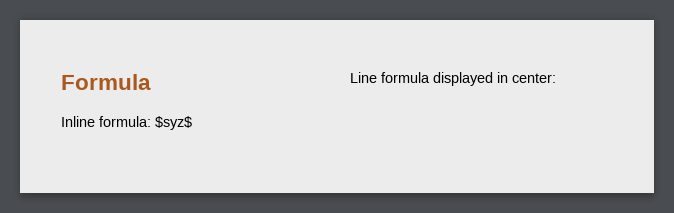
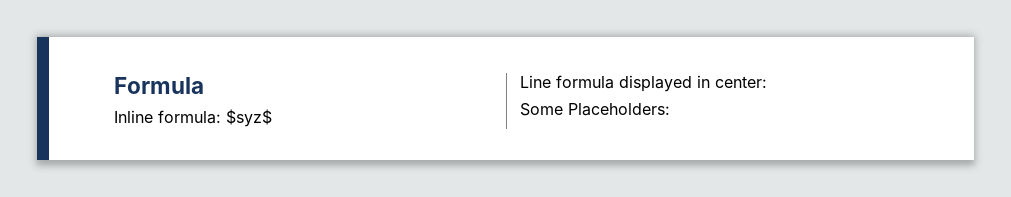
+ Some Placeholders:

